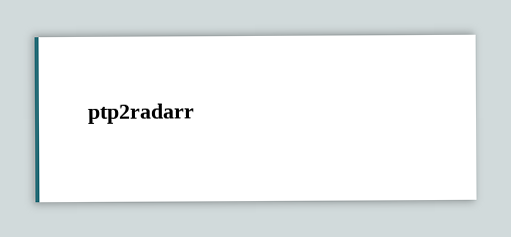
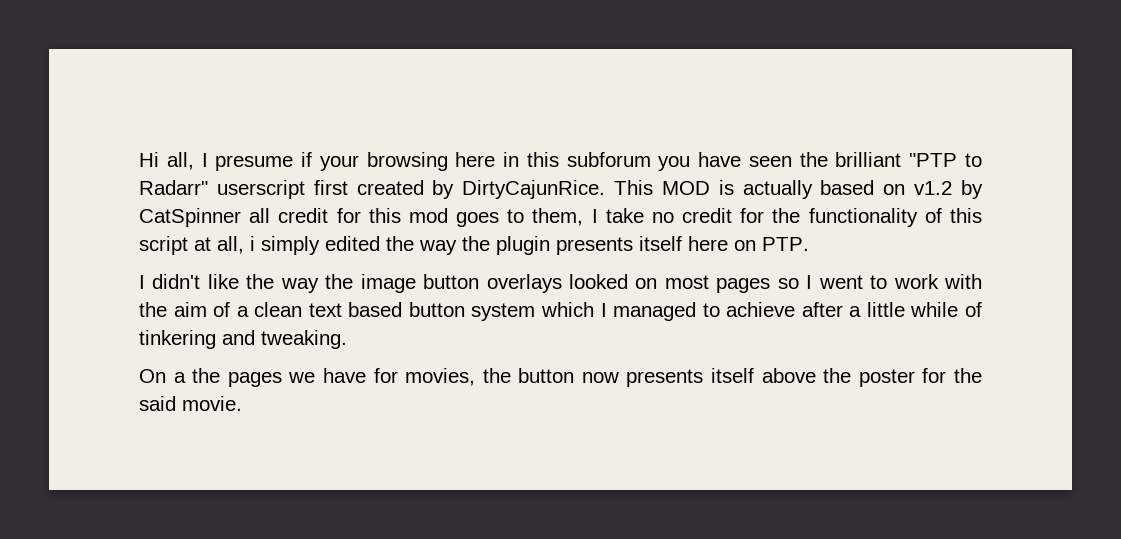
- ptp2radarr
+ Hi all, I presume if your browsing here in this subforum you have seen the brilliant "PTP to Radarr" userscript first created by DirtyCajunRice. This MOD is actually based on v1.2 by CatSpinner all credit for this mod goes to them, I take no credit for the functionality of this script at all, i simply edited the way the plugin presents itself here on PTP.
+ I didn't like the way the image button overlays looked on most pages so I went to work with the aim of a clean text based button system which I managed to achieve after a little while of tinkering and tweaking.
+ On a the pages we have for movies, the button now presents itself above the poster for the said movie.

